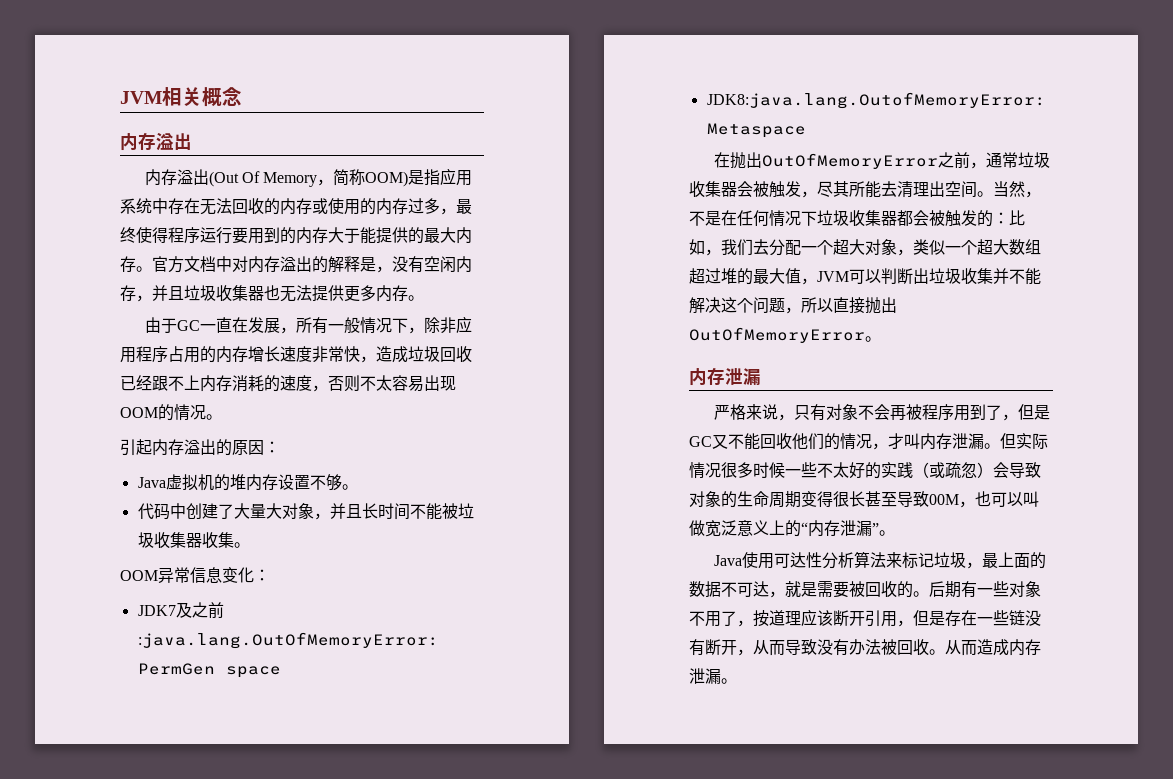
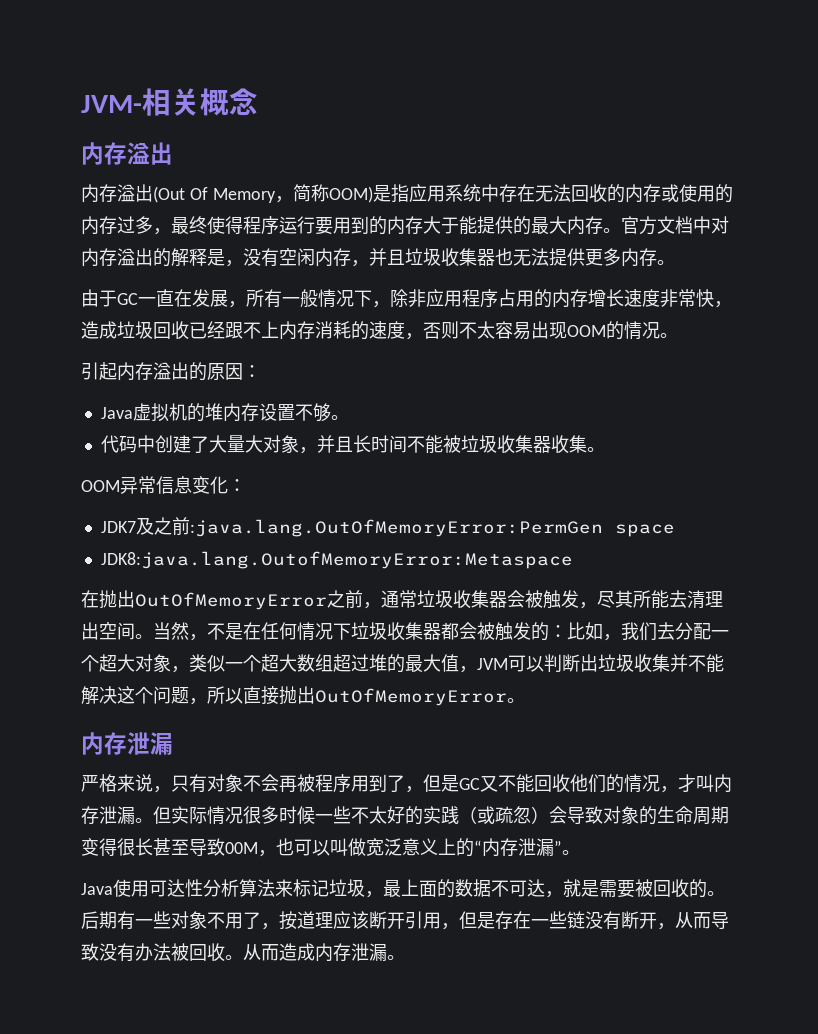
- JVM相关概念
+ JVM-相关概念

